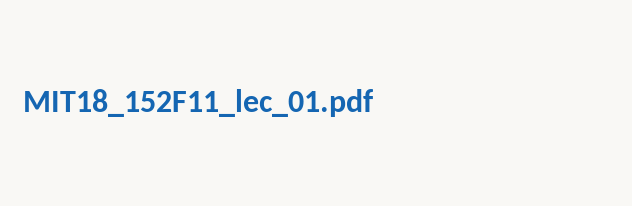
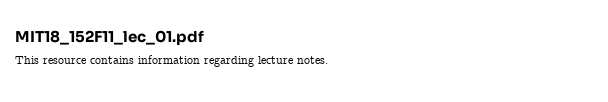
+ This resource contains information regarding lecture notes.

